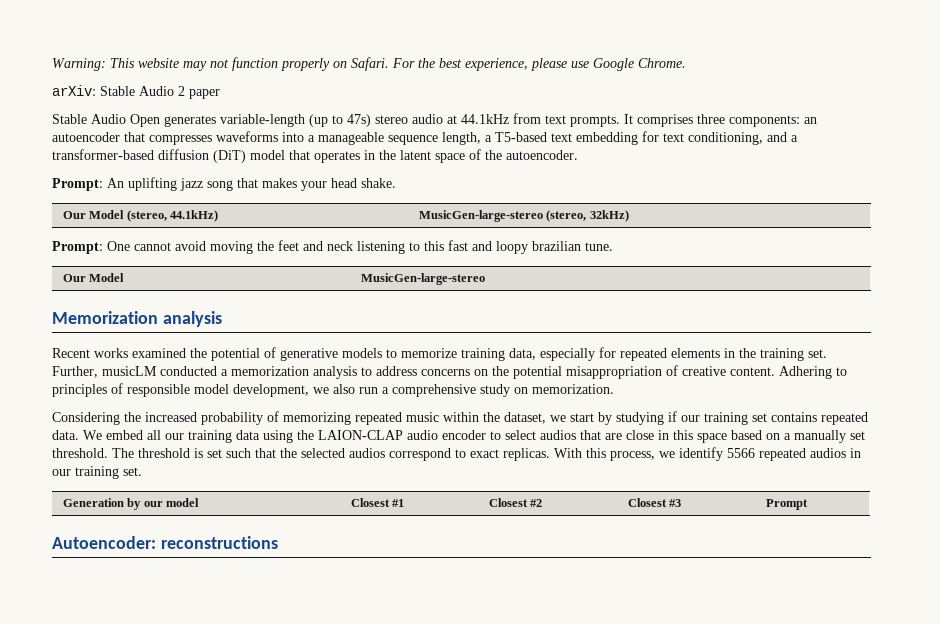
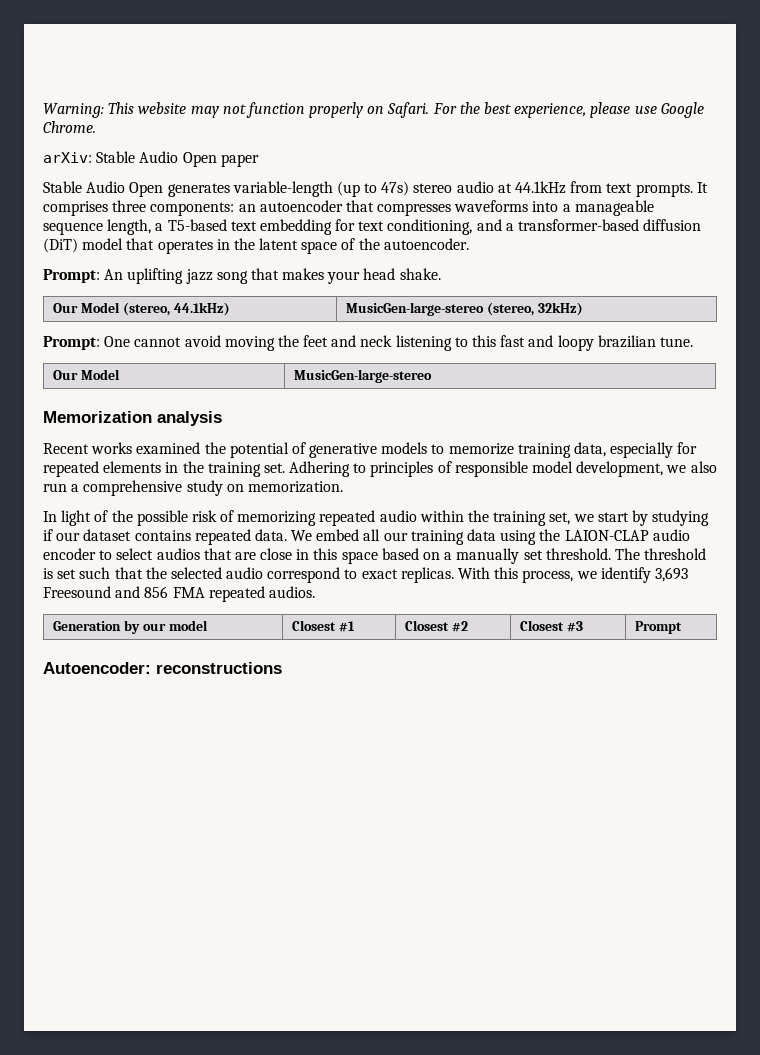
- arXiv: Stable Audio 2 paper
+ arXiv: Stable Audio Open paper
- Further, musicLM conducted a memorization analysis to address concerns on the potential misappropriation of creative content.
- Considering the increased probability of memorizing repeated music within the dataset, we start by studying if our training set contains repeated data.
+ In light of the possible risk of memorizing repeated audio within the training set, we start by studying if our dataset contains repeated data.
- The threshold is set such that the selected audios correspond to exact replicas.
+ The threshold is set such that the selected audio correspond to exact replicas.
- With this process, we identify 5566 repeated audios in our training set.
+ With this process, we identify 3,693 Freesound and 856 FMA repeated audios.

